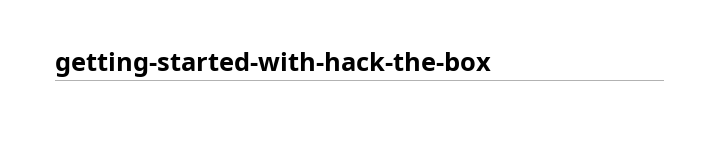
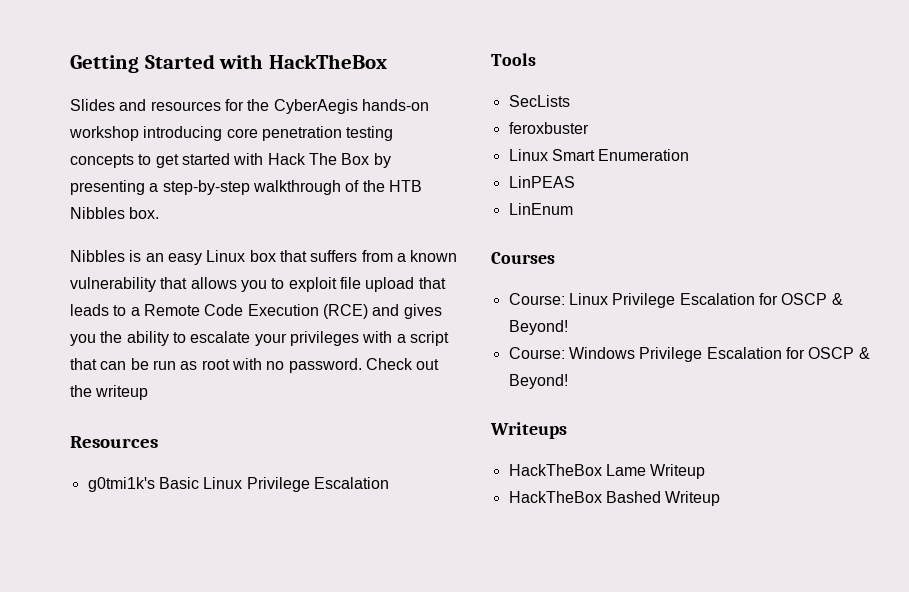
- getting-started-with-hack-the-box
+ Getting Started with HackTheBox
+ Slides and resources for the CyberAegis hands-on workshop introducing core penetration testing concepts to get started with Hack The Box by presenting a step-by-step walkthrough of the HTB Nibbles box.
+ Nibbles is an easy Linux box that suffers from a known vulnerability that allows you to exploit file upload that leads to a Remote Code Execution (RCE) and gives you the ability to escalate your privileges with a script that can be run as root with no password. Check out the writeup
+ Resources
+ g0tmi1k's Basic Linux Privilege Escalation
+ Tools
+ SecLists
+ feroxbuster
+ Linux Smart Enumeration
+ LinPEAS
+ LinEnum
+ Courses
+ Course: Linux Privilege Escalation for OSCP & Beyond!
+ Course: Windows Privilege Escalation for OSCP & Beyond!
+ Writeups
+ HackTheBox Lame Writeup
+ HackTheBox Bashed Writeup

